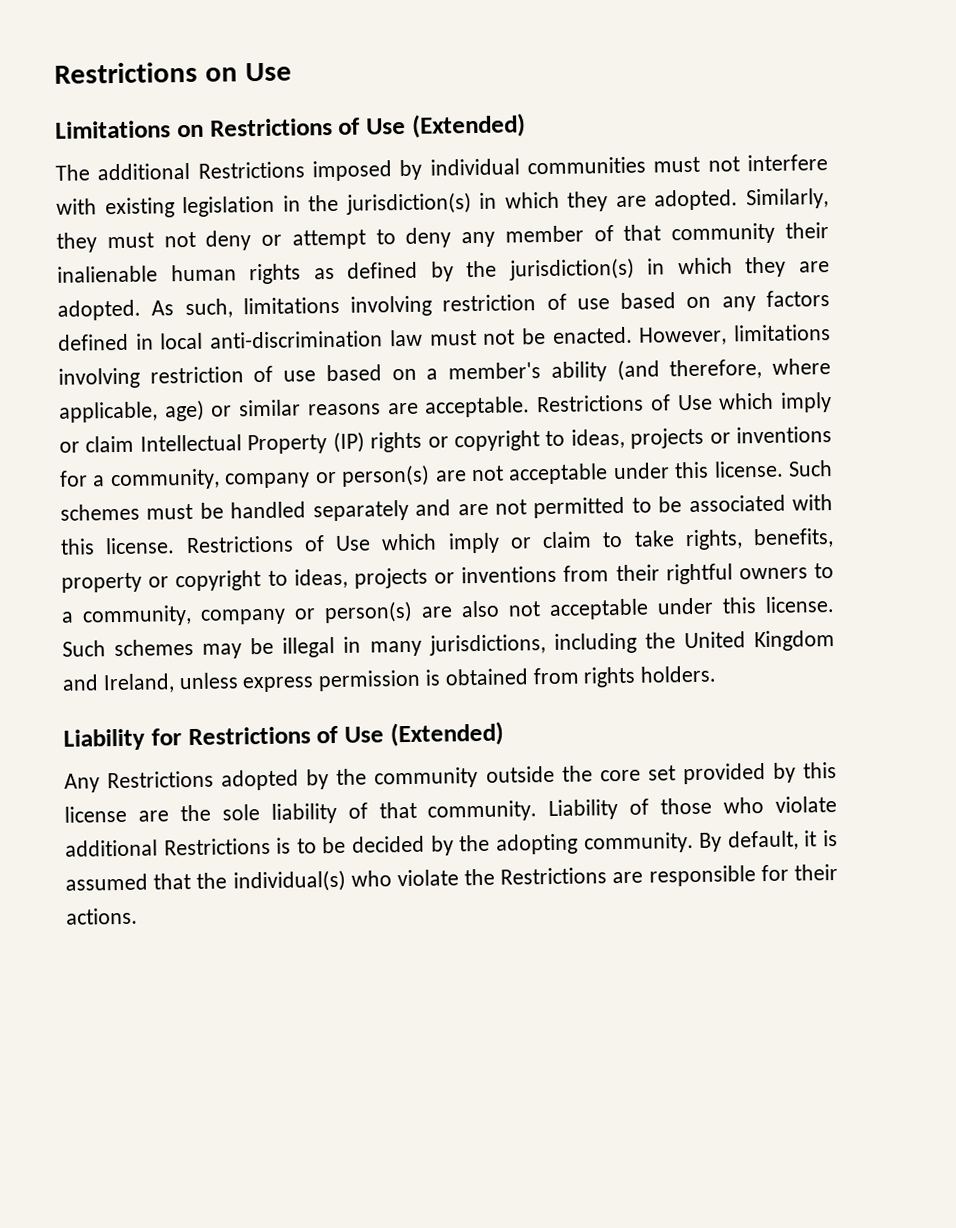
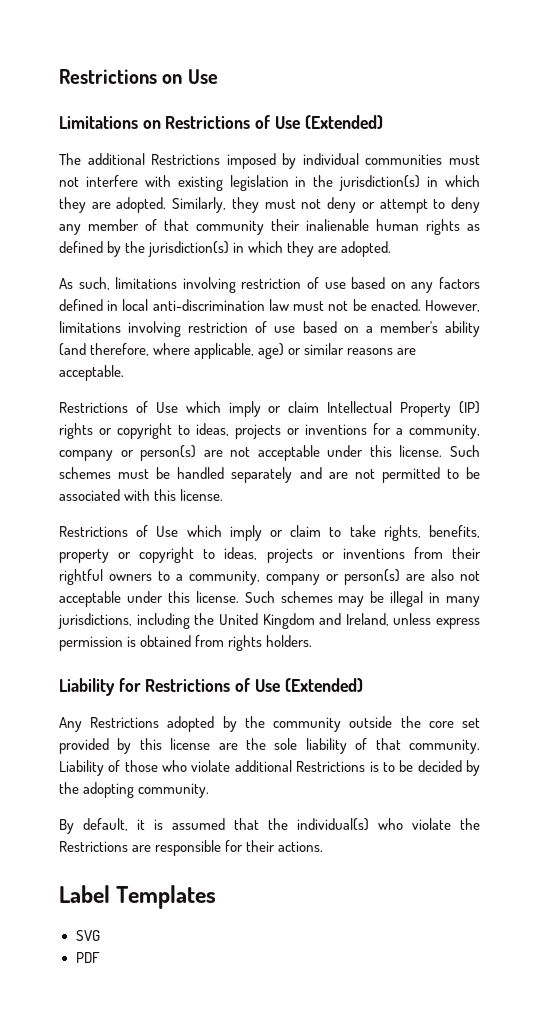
- Similarly, they must not deny or attempt to deny any member of that community their inalienable human rights as defined by the jurisdiction(s) in which they are adopted. As such, limitations involving restriction of use based on any factors defined in local anti-discrimination law must not be enacted.
+ Similarly, they must not deny or attempt to deny any member of that community their inalienable human rights as defined by the jurisdiction(s) in which they are adopted.
+ As such, limitations involving restriction of use based on any factors defined in local anti-discrimination law must not be enacted.
- However, limitations involving restriction of use based on a member's ability (and therefore, where applicable, age) or similar reasons are acceptable. Restrictions of Use which imply or claim Intellectual Property (IP) rights or copyright to ideas, projects or inventions for a community, company or person(s) are not acceptable under this license.
+ However, limitations involving restriction of use based on a member's ability (and therefore, where applicable, age) or similar reasons are acceptable.
+ Restrictions of Use which imply or claim Intellectual Property (IP) rights or copyright to ideas, projects or inventions for a community, company or person(s) are not acceptable under this license.
- Such schemes must be handled separately and are not permitted to be associated with this license. Restrictions of Use which imply or claim to take rights, benefits, property or copyright to ideas, projects or inventions from their rightful owners to a community, company or person(s) are also not acceptable under this license.
+ Such schemes must be handled separately and are not permitted to be associated with this license.
+ Restrictions of Use which imply or claim to take rights, benefits, property or copyright to ideas, projects or inventions from their rightful owners to a community, company or person(s) are also not acceptable under this license.
- Liability of those who violate additional Restrictions is to be decided by the adopting community. By default, it is assumed that the individual(s) who violate the Restrictions are responsible for their actions.
+ Liability of those who violate additional Restrictions is to be decided by the adopting community.
+ By default, it is assumed that the individual(s) who violate the Restrictions are responsible for their actions.
+ Label Templates
+ SVG
+ PDF

